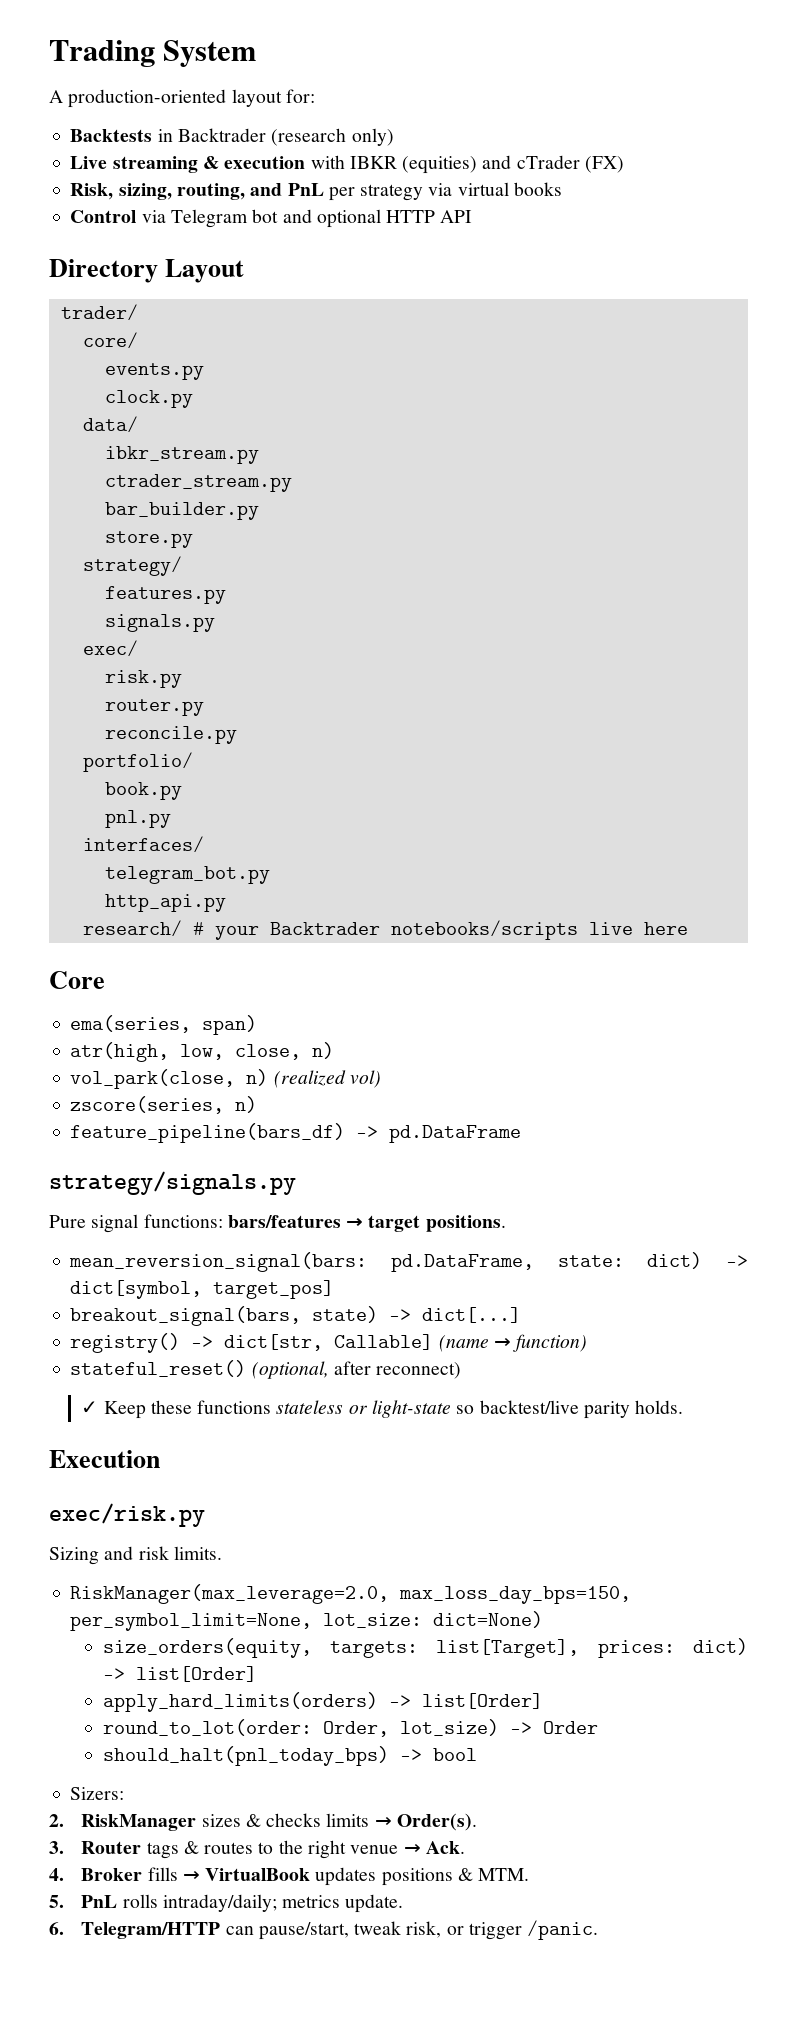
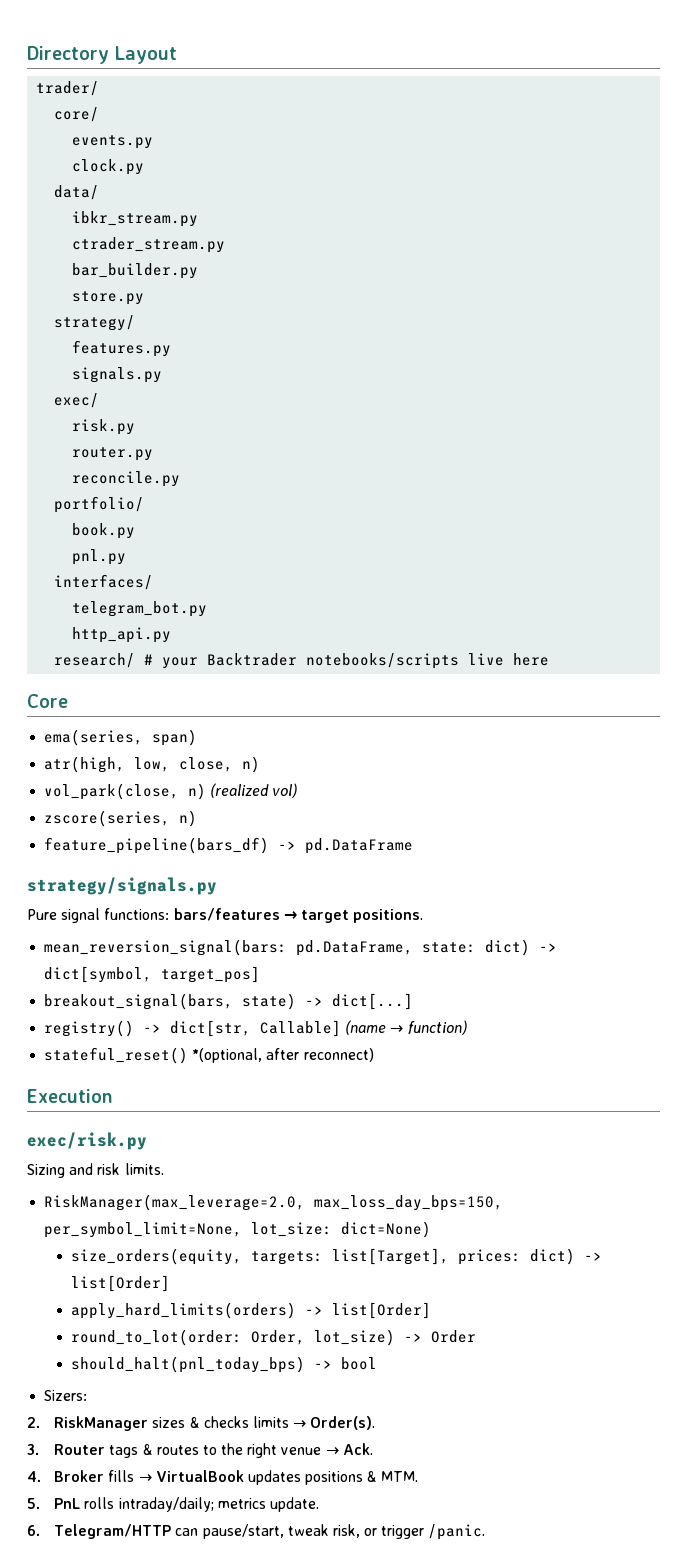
- Trading System
- A production-oriented layout for:
- Backtests in Backtrader (research only)
- Live streaming & execution with IBKR (equities) and cTrader (FX)
- Risk, sizing, routing, and PnL per strategy via virtual books
- Control via Telegram bot and optional HTTP API
- stateful_reset() (optional, after reconnect)
+ stateful_reset() *(optional, after reconnect)
- ✓ Keep these functions stateless or light-state so backtest/live parity holds.

